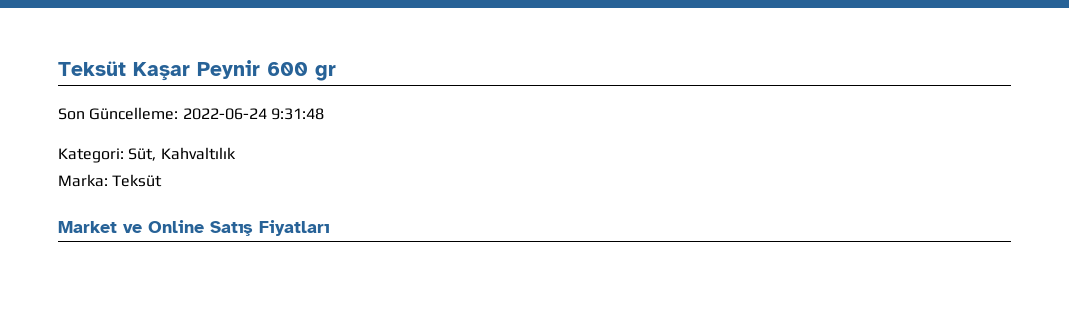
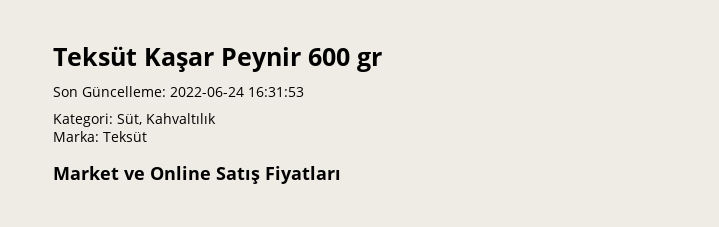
- Son Güncelleme: 2022-06-24 9:31:48
+ Son Güncelleme: 2022-06-24 16:31:53

